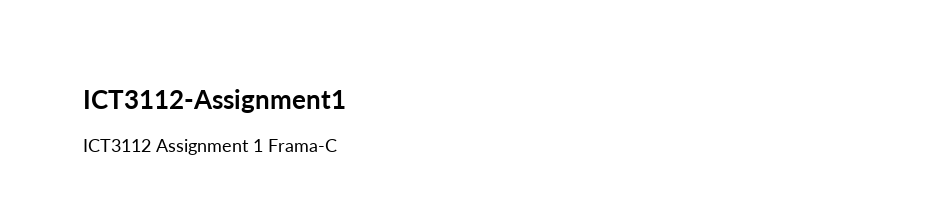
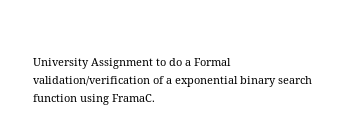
- ICT3112-Assignment1
- ICT3112 Assignment 1 Frama-C
+ University Assignment to do a Formal validation/verification of a exponential binary search function using FramaC.

